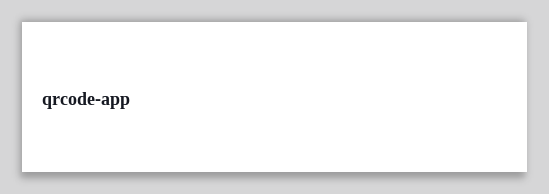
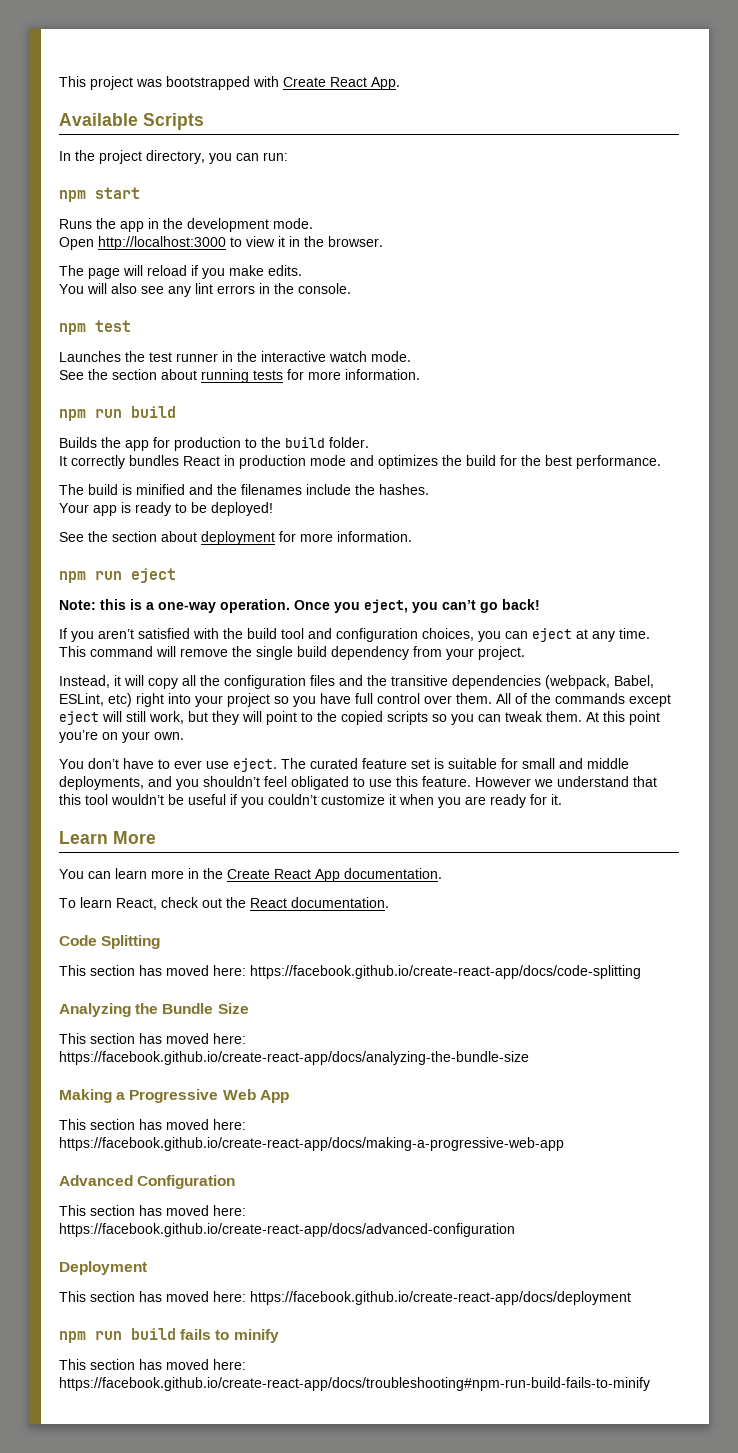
- qrcode-app
+ This project was bootstrapped with Create React App.
+ Available Scripts
+ In the project directory, you can run:
+ npm start
+ Runs the app in the development mode.
+ Open http://localhost:3000 to view it in the browser.
+ The page will reload if you make edits.
+ You will also see any lint errors in the console.
+ npm test
+ Launches the test runner in the interactive watch mode.
+ See the section about running tests for more information.
+ npm run build
+ Builds the app for production to the build folder.
+ It correctly bundles React in production mode and optimizes the build for the best performance.
+ The build is minified and the filenames include the hashes.
+ Your app is ready to be deployed!
+ See the section about deployment for more information.
+ npm run eject
+ Note: this is a one-way operation. Once you eject, you can’t go back!
+ If you aren’t satisfied with the build tool and configuration choices, you can eject at any time. This command will remove the single build dependency from your project.
+ Instead, it will copy all the configuration files and the transitive dependencies (webpack, Babel, ESLint, etc) right into your project so you have full control over them. All of the commands except eject will still work, but they will point to the copied scripts so you can tweak them. At this point you’re on your own.
+ You don’t have to ever use eject. The curated feature set is suitable for small and middle deployments, and you shouldn’t feel obligated to use this feature. However we understand that this tool wouldn’t be useful if you couldn’t customize it when you are ready for it.
+ Learn More
+ You can learn more in the Create React App documentation.
+ To learn React, check out the React documentation.
+ Code Splitting
+ This section has moved here: https://facebook.github.io/create-react-app/docs/code-splitting
+ Analyzing the Bundle Size
+ This section has moved here: https://facebook.github.io/create-react-app/docs/analyzing-the-bundle-size
+ Making a Progressive Web App
+ This section has moved here: https://facebook.github.io/create-react-app/docs/making-a-progressive-web-app
+ Advanced Configuration
+ This section has moved here: https://facebook.github.io/create-react-app/docs/advanced-configuration
+ Deployment
+ This section has moved here: https://facebook.github.io/create-react-app/docs/deployment
+ npm run build fails to minify
+ This section has moved here: https://facebook.github.io/create-react-app/docs/troubleshooting#npm-run-build-fails-to-minify

